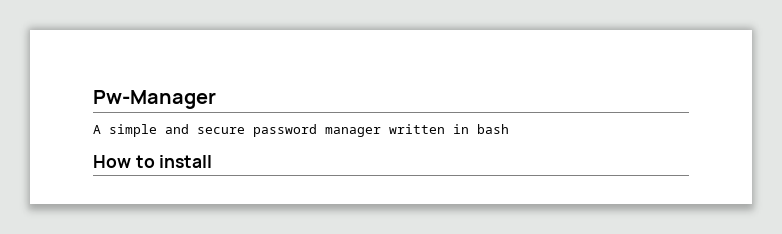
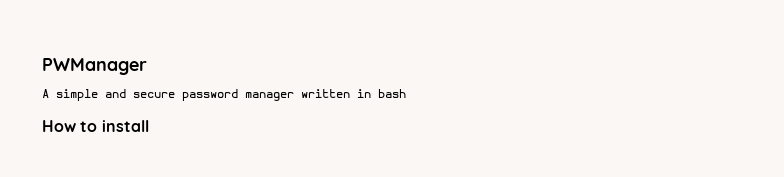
- Pw-Manager
+ PWManager

